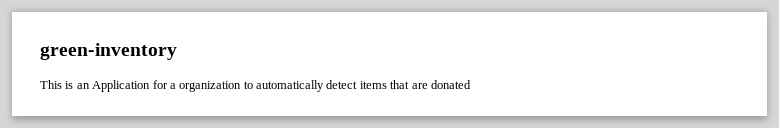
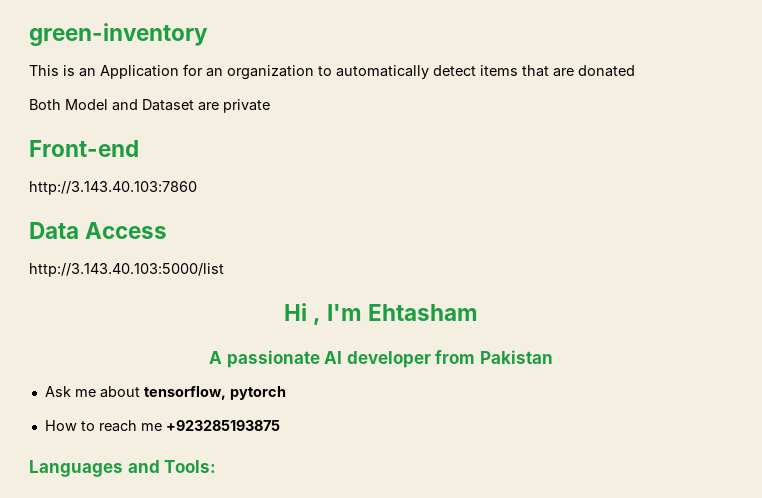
- This is an Application for a organization to automatically detect items that are donated
+ This is an Application for an organization to automatically detect items that are donated
+ Both Model and Dataset are private
+ Front-end
+ http://3.143.40.103:7860
+ Data Access
+ http://3.143.40.103:5000/list
+ Hi , I'm Ehtasham
+ A passionate AI developer from Pakistan
+ Ask me about tensorflow, pytorch
+ How to reach me +923285193875
+ Languages and Tools:

